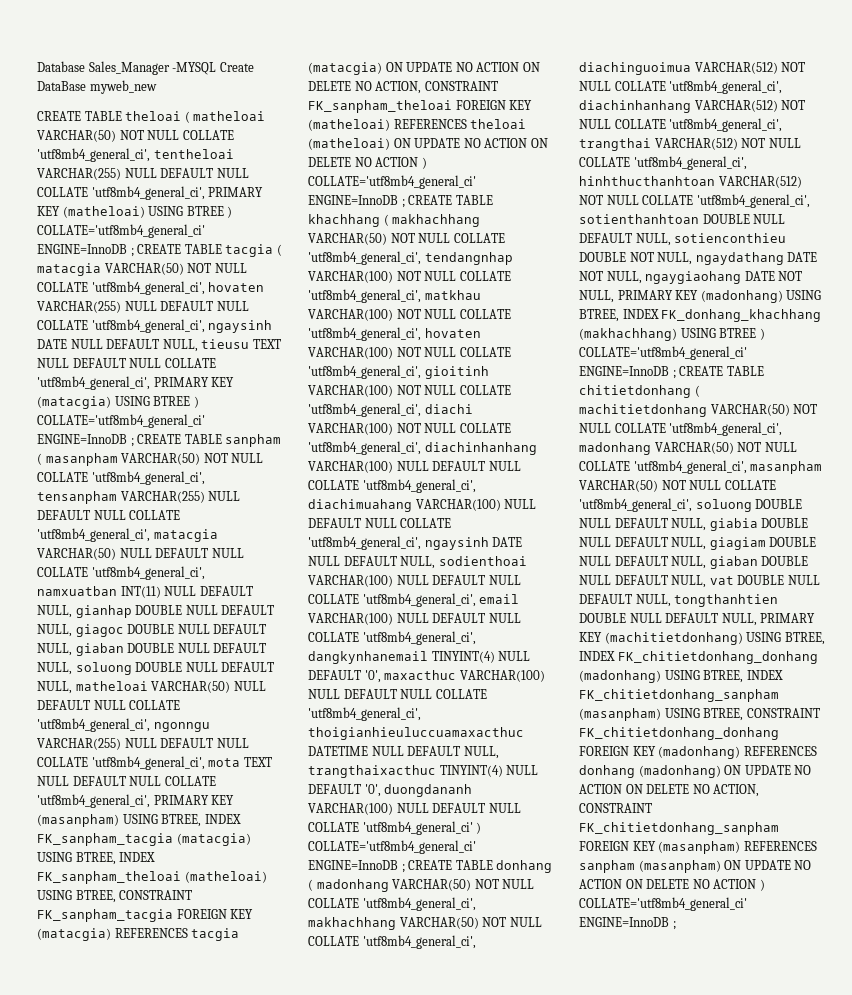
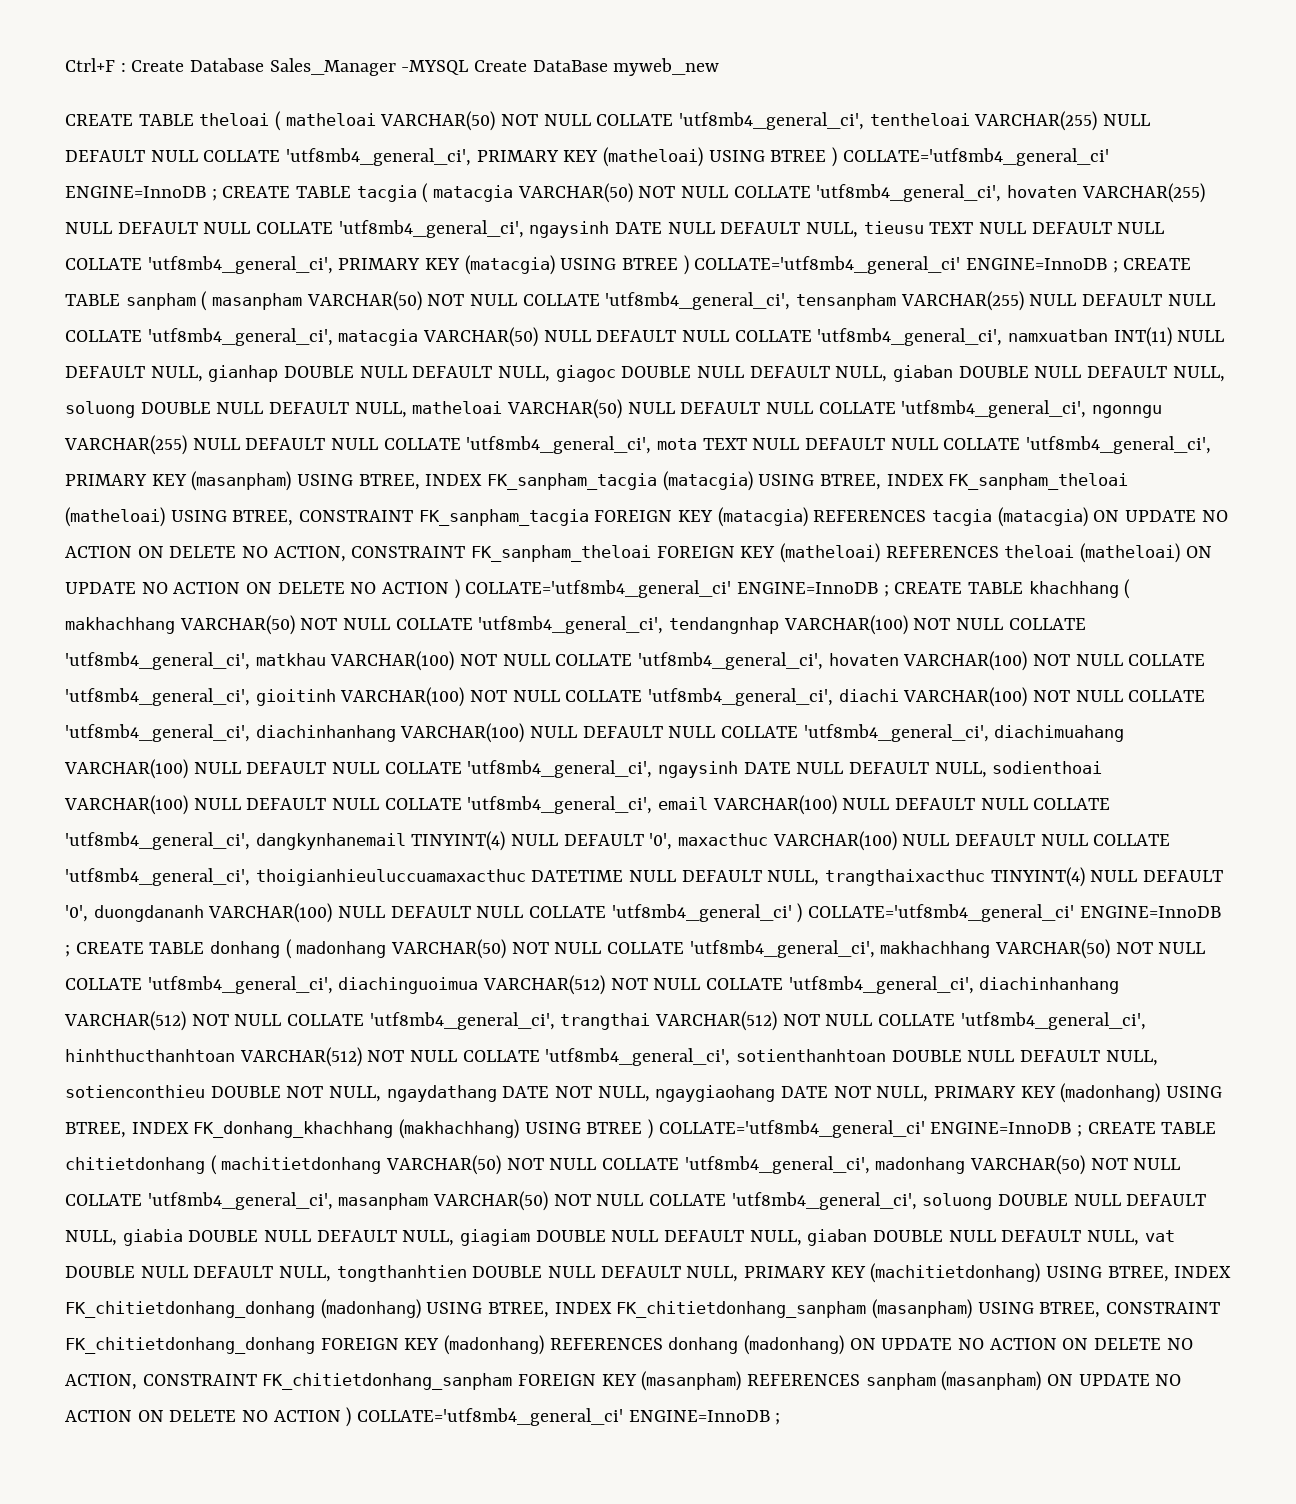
- Database Sales_Manager -MYSQL Create DataBase myweb_new
+ Ctrl+F : Create Database Sales_Manager -MYSQL Create DataBase myweb_new

